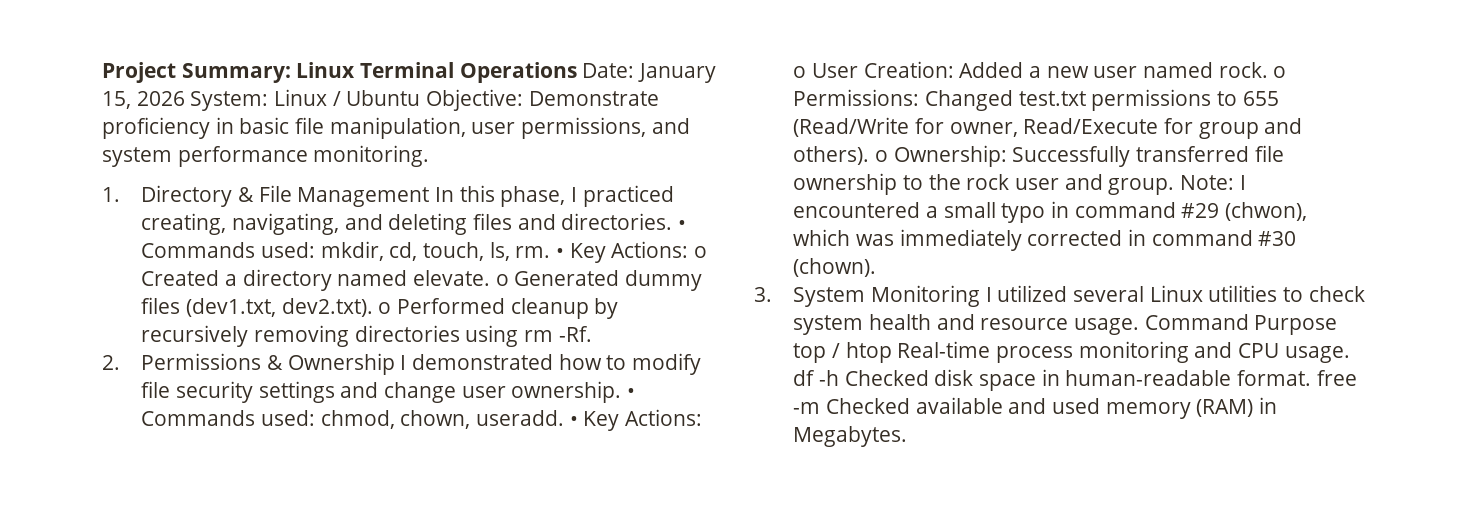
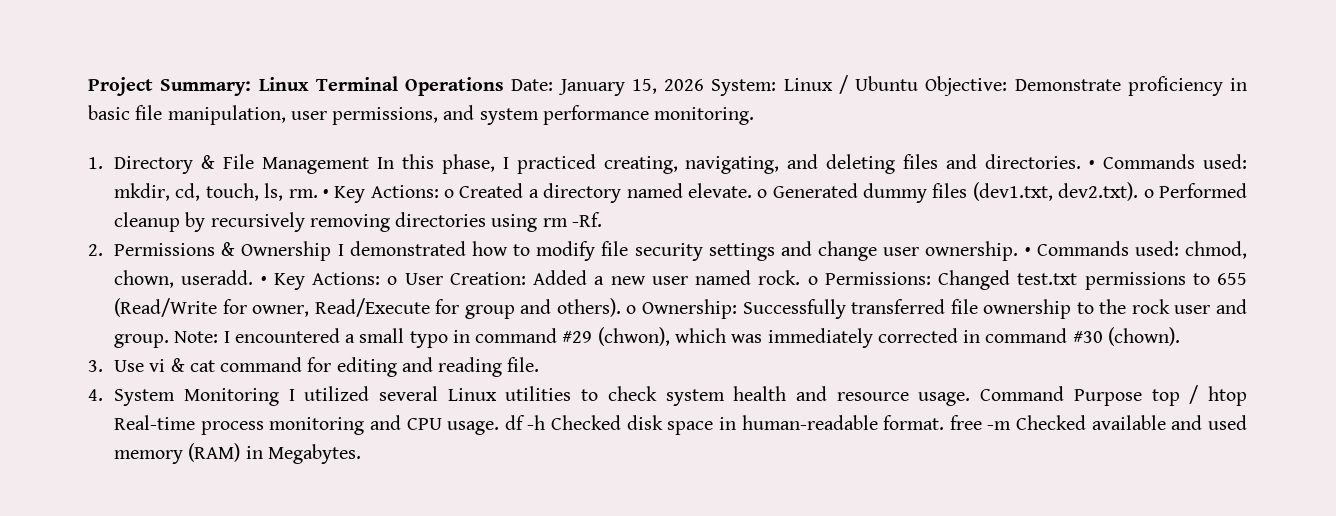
- 3. System Monitoring I utilized several Linux utilities to check system health and resource usage.
+ 3. Use vi & cat command for editing and reading file.
+ 4. System Monitoring I utilized several Linux utilities to check system health and resource usage.

